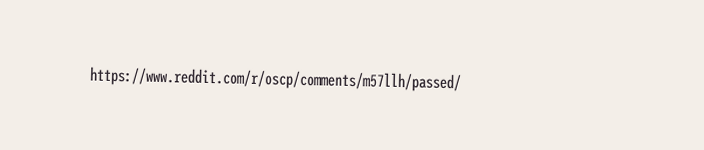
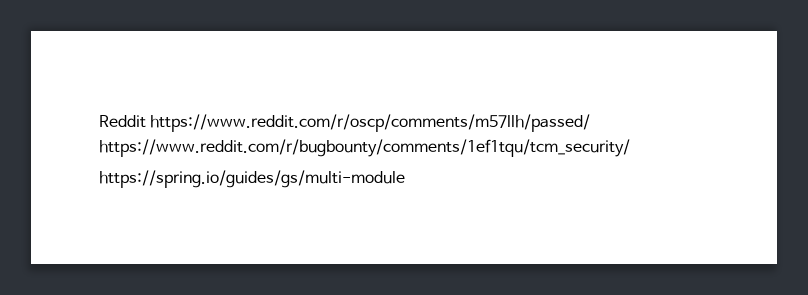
- https://www.reddit.com/r/oscp/comments/m57llh/passed/
+ Reddit https://www.reddit.com/r/oscp/comments/m57llh/passed/ https://www.reddit.com/r/bugbounty/comments/1ef1tqu/tcm_security/
+ https://spring.io/guides/gs/multi-module

